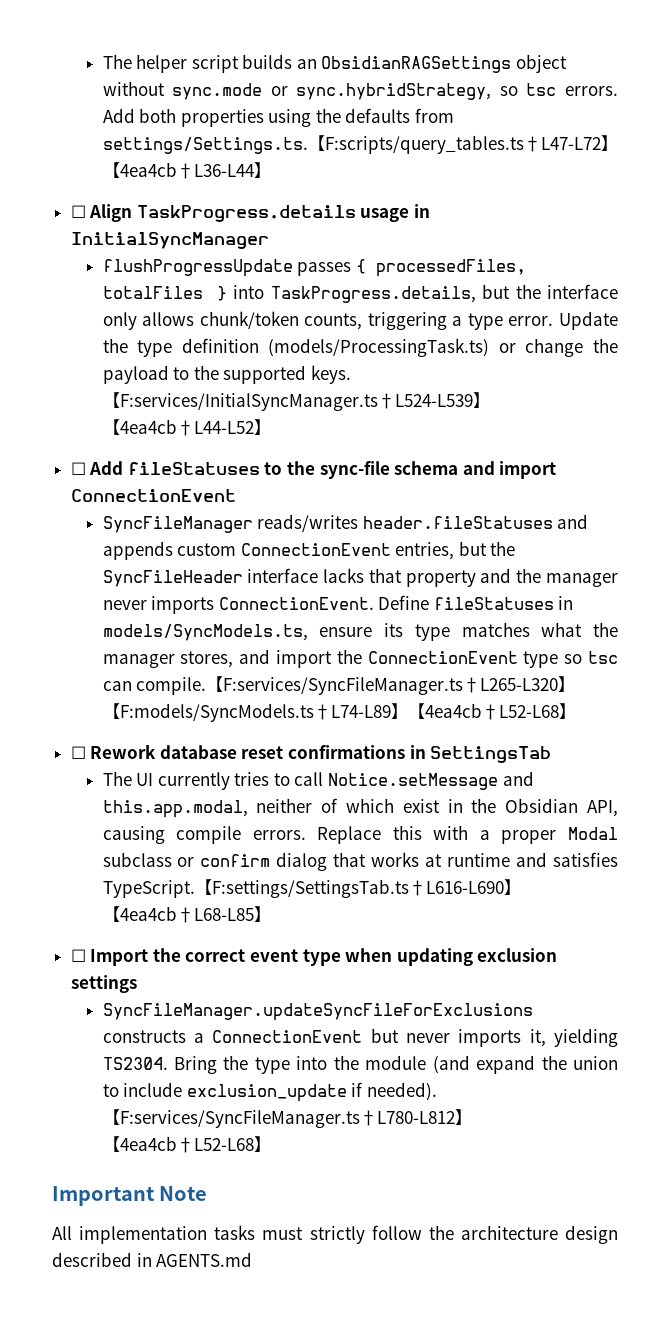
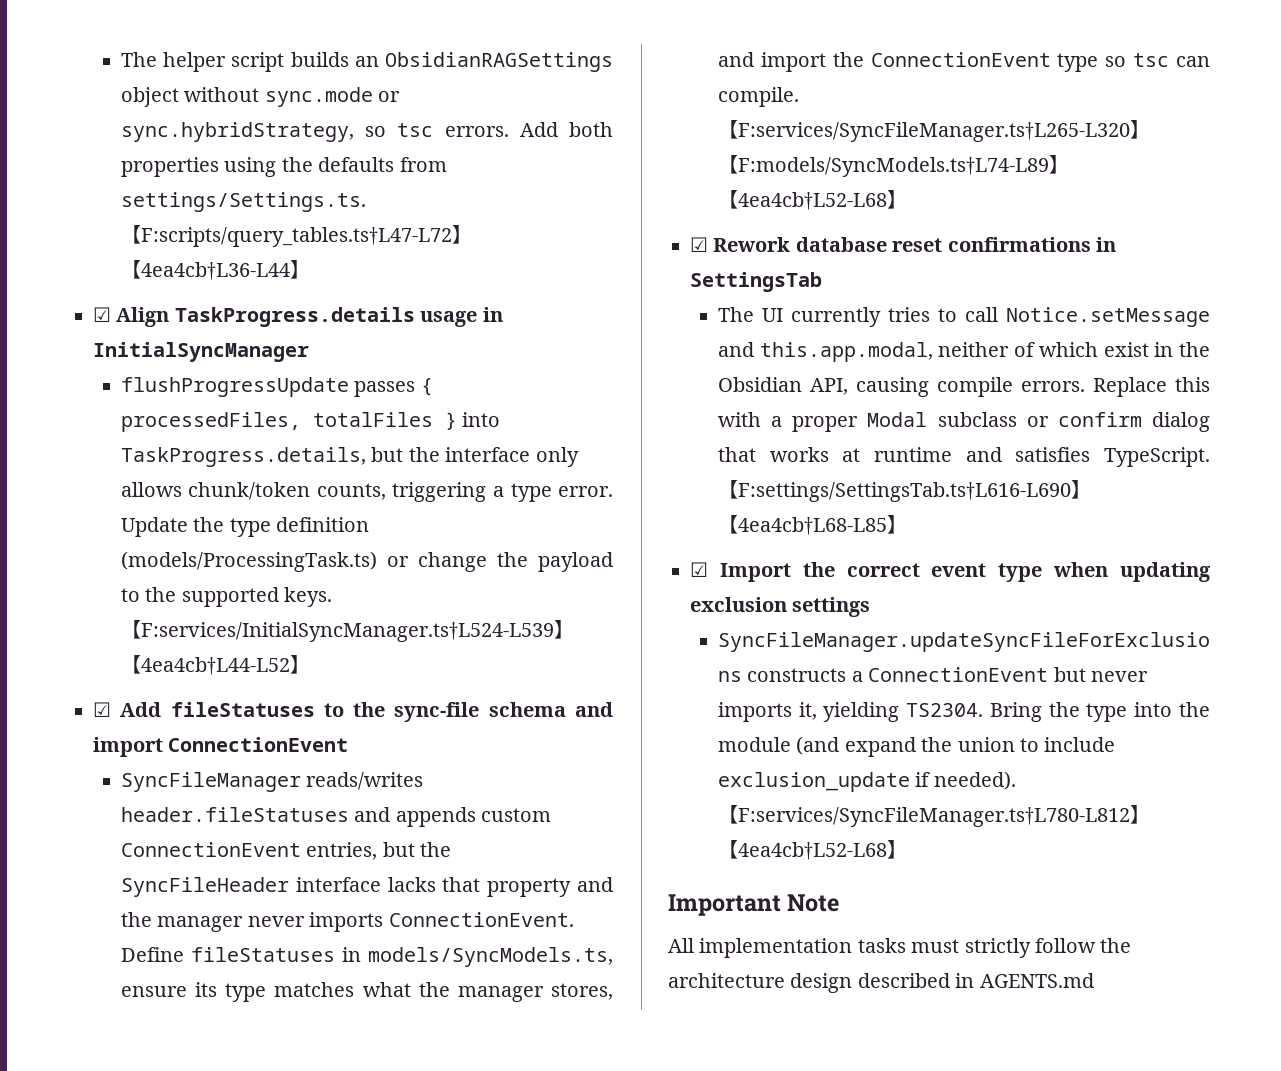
- ☐ Align TaskProgress.details usage in InitialSyncManager
+ ☑ Align TaskProgress.details usage in InitialSyncManager
- ☐ Add fileStatuses to the sync-file schema and import ConnectionEvent
+ ☑ Add fileStatuses to the sync-file schema and import ConnectionEvent
- ☐ Rework database reset confirmations in SettingsTab
+ ☑ Rework database reset confirmations in SettingsTab
- ☐ Import the correct event type when updating exclusion settings
+ ☑ Import the correct event type when updating exclusion settings

